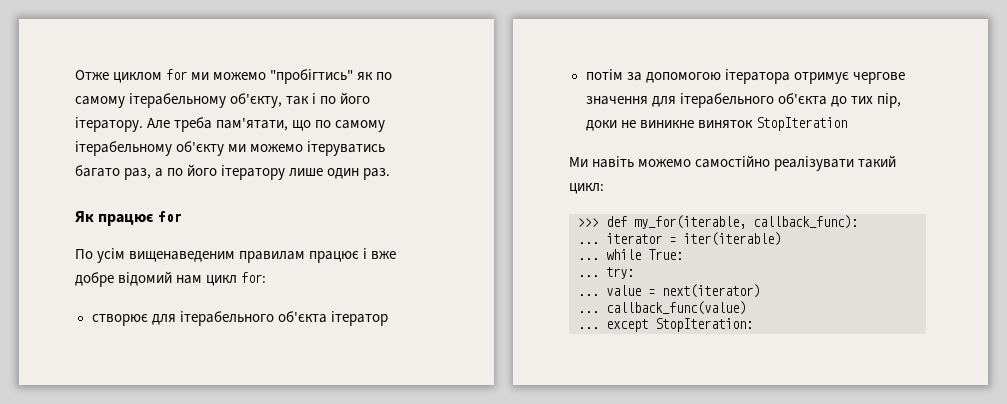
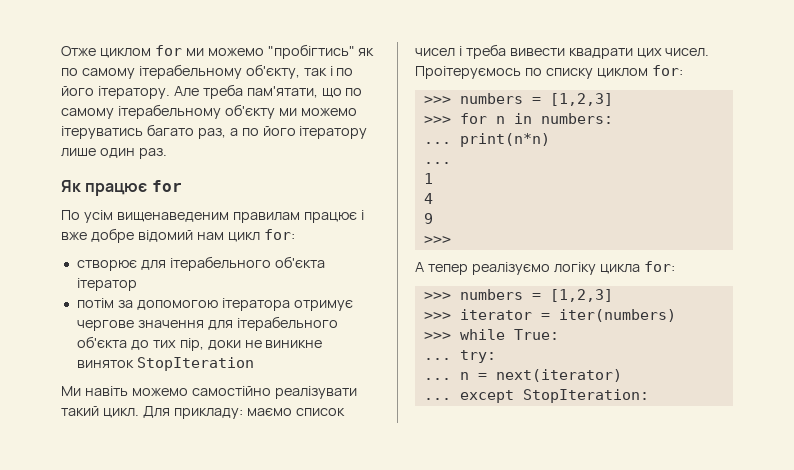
- Ми навіть можемо самостійно реалізувати такий цикл:
- >>> def my_for(iterable, callback_func):
- ... iterator = iter(iterable)
- ... while True:
+ Ми навіть можемо самостійно реалізувати такий цикл. Для прикладу: маємо список чисел і треба вивести квадрати цих чисел. Проітеруємось по списку циклом for:
+ >>> numbers = [1,2,3]
+ >>> for n in numbers:
+ ... print(n*n)
+ ...
+ 1
+ 4
+ 9
+ >>>
+ А тепер реалізуємо логіку цикла for:
+ >>> numbers = [1,2,3]
+ >>> iterator = iter(numbers)
+ >>> while True:
- ... value = next(iterator)
+ ... n = next(iterator)
- ... callback_func(value)

